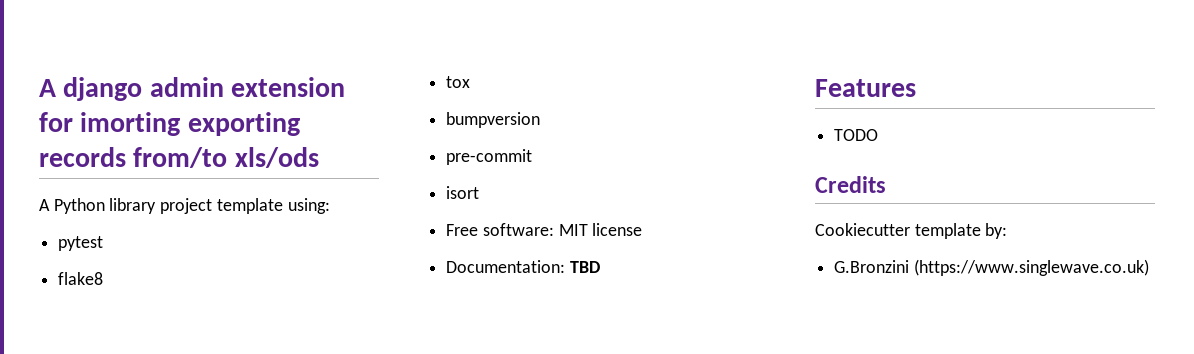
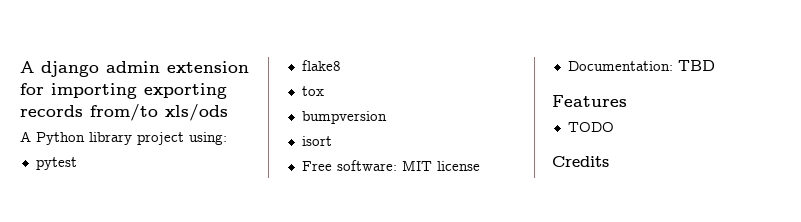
- A django admin extension for imorting exporting records from/to xls/ods
+ A django admin extension for importing exporting records from/to xls/ods
- A Python library project template using:
+ A Python library project using:
- pre-commit
- Cookiecutter template by:
- G.Bronzini (https://www.singlewave.co.uk)

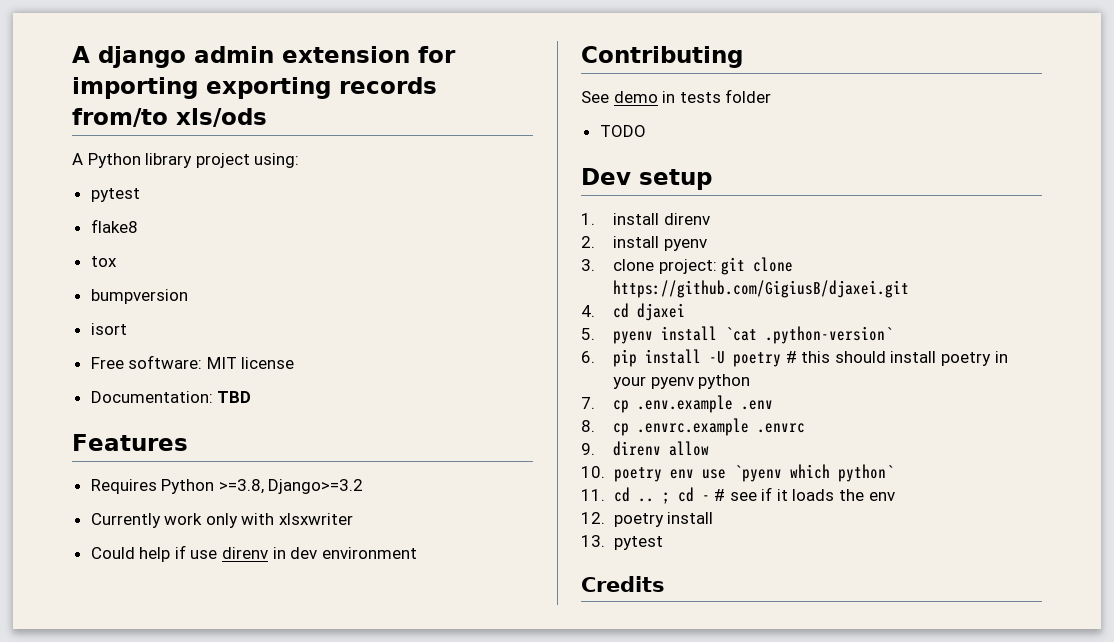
+ Requires Python >=3.8, Django>=3.2
+ Currently work only with xlsxwriter
+ Could help if use direnv in dev environment
+ Contributing
+ See demo in tests folder
  TODO
+ Dev setup
+ 1. install direnv
+ 2. install pyenv
+ 3. clone project: git clone https://github.com/GigiusB/djaxei.git
+ 4. cd djaxei
+ 5. pyenv install `cat .python-version`
+ 6. pip install -U poetry # this should install poetry in your pyenv python
+ 7. cp .env.example .env
+ 8. cp .envrc.example .envrc
+ 9. direnv allow
+ 10. poetry env use `pyenv which python`
+ 11. cd .. ; cd - # see if it loads the env
+ 12. poetry install
+ 13. pytest

